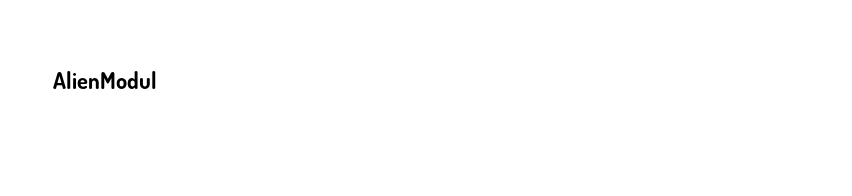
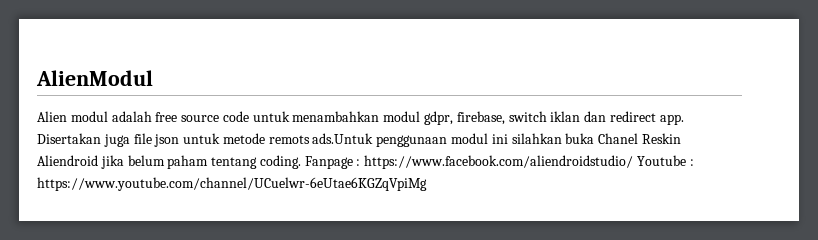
+ Alien modul adalah free source code untuk menambahkan modul gdpr, firebase, switch iklan dan redirect app. Disertakan juga file json untuk metode remots ads.Untuk penggunaan modul ini silahkan buka Chanel Reskin Aliendroid jika belum paham tentang coding. Fanpage : https://www.facebook.com/aliendroidstudio/ Youtube : https://www.youtube.com/channel/UCuelwr-6eUtae6KGZqVpiMg

